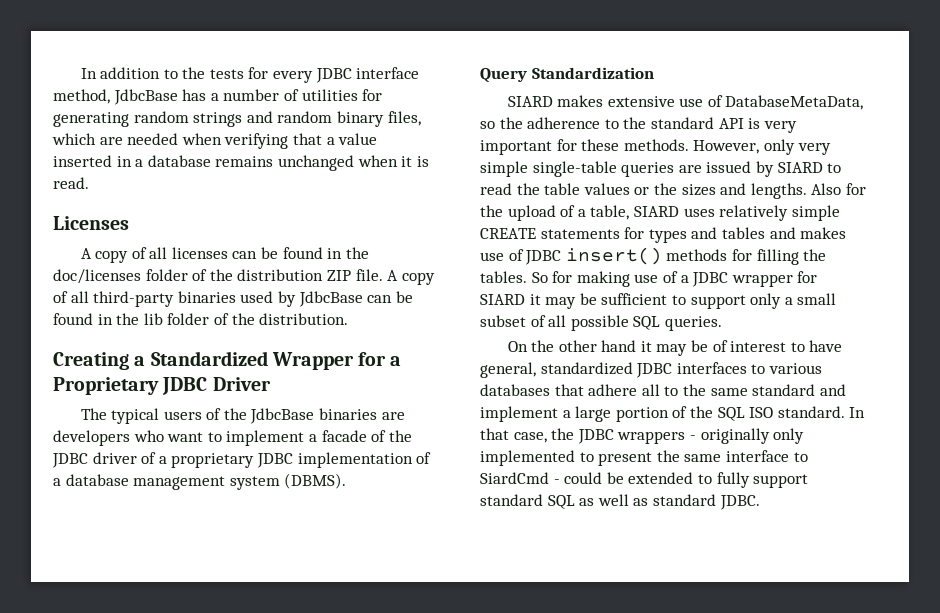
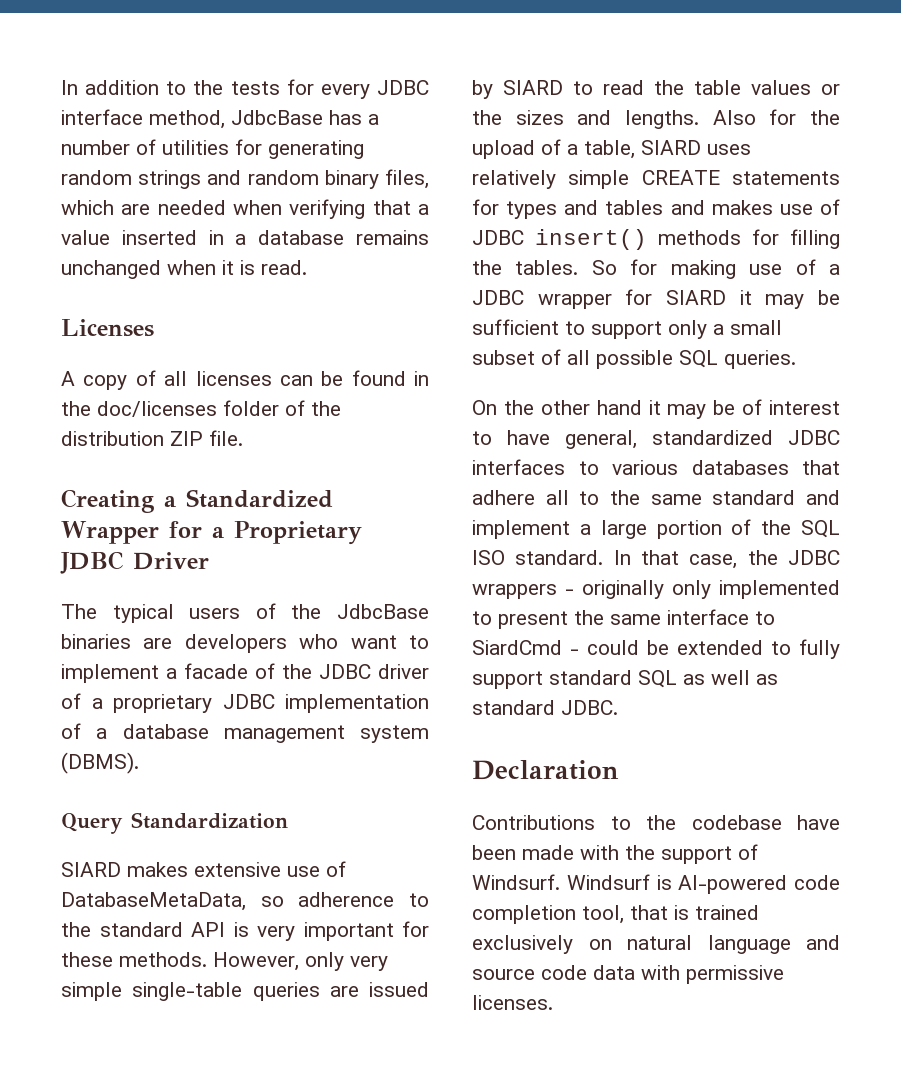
- A copy of all third-party binaries used by JdbcBase can be found in the lib folder of the distribution.
- SIARD makes extensive use of DatabaseMetaData, so the adherence to the standard API is very important for these methods.
+ SIARD makes extensive use of DatabaseMetaData, so adherence to the standard API is very important for these methods.
+ Declaration
+ Contributions to the codebase have been made with the support of Windsurf. Windsurf is AI-powered code completion tool, that is trained exclusively on natural language and source code data with permissive licenses.

